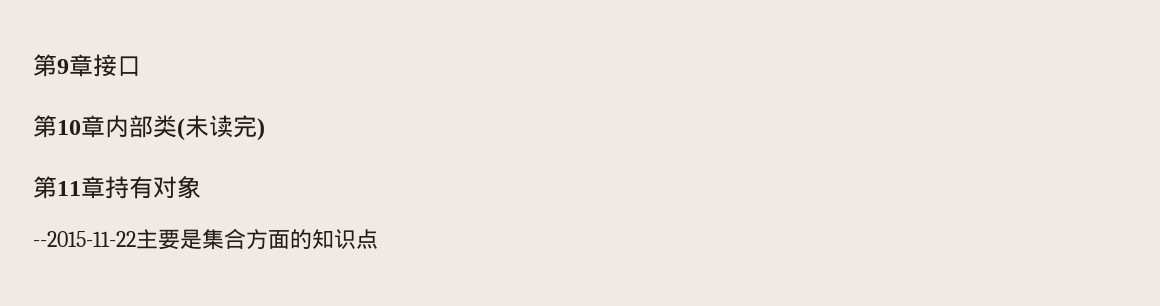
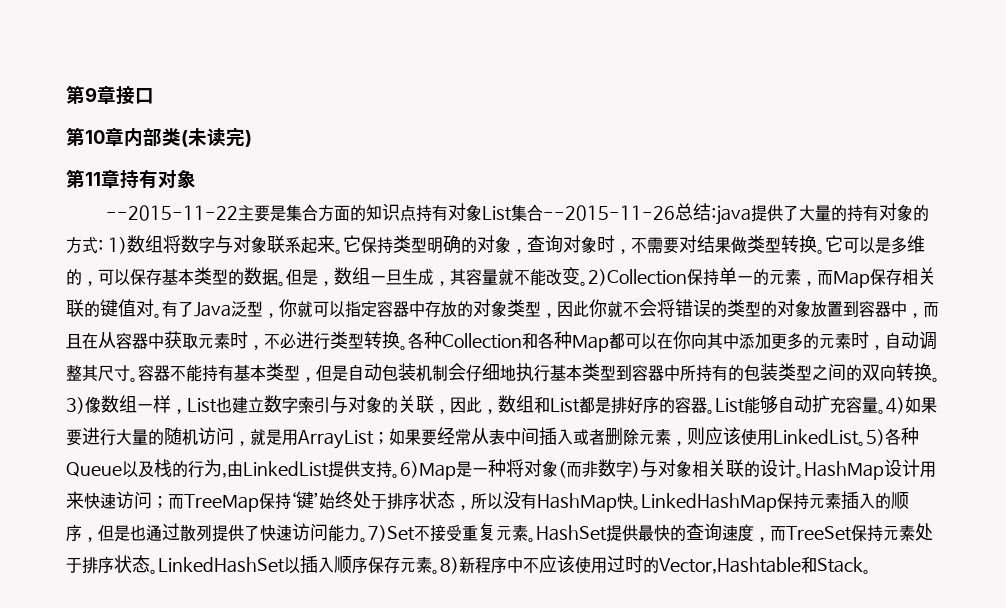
- --2015-11-22主要是集合方面的知识点
+ --2015-11-22主要是集合方面的知识点持有对象List集合--2015-11-26总结:java提供了大量的持有对象的方式: 1)数组将数字与对象联系起来。它保持类型明确的对象，查询对象时，不需要对结果做类型转换。它可以是多维的，可以保存基本类型的数据。但是，数组一旦生成，其容量就不能改变。2)Collection保持单一的元素，而Map保存相关联的键值对。有了Java泛型，你就可以指定容器中存放的对象类型，因此你就不会将错误的类型的对象放置到容器中，而且在从容器中获取元素时，不必进行类型转换。各种Collection和各种Map都可以在你向其中添加更多的元素时，自动调整其尺寸。容器不能持有基本类型，但是自动包装机制会仔细地执行基本类型到容器中所持有的包装类型之间的双向转换。3)像数组一样，List也建立数字索引与对象的关联，因此，数组和List都是排好序的容器。List能够自动扩充容量。4)如果要进行大量的随机访问，就是用ArrayList；如果要经常从表中间插入或者删除元素，则应该使用LinkedList。5)各种Queue以及栈的行为,由LinkedList提供支持。6)Map是一种将对象(而非数字)与对象相关联的设计。HashMap设计用来快速访问；而TreeMap保持‘键’始终处于排序状态，所以没有HashMap快。LinkedHashMap保持元素插入的顺序，但是也通过散列提供了快速访问能力。7)Set不接受重复元素。HashSet提供最快的查询速度，而TreeSet保持元素处于排序状态。LinkedHashSet以插入顺序保存元素。8)新程序中不应该使用过时的Vector,Hashtable和Stack。

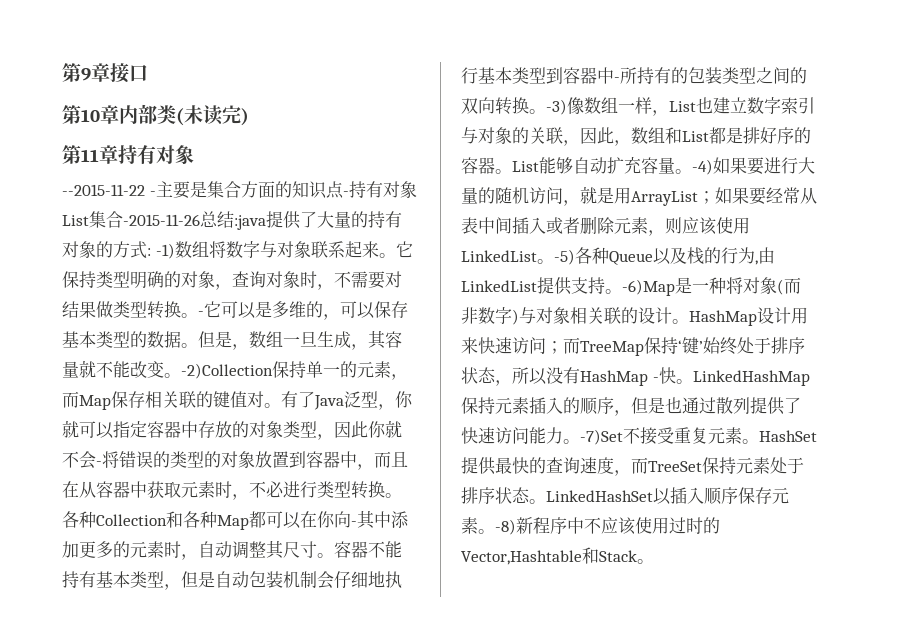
- --2015-11-22主要是集合方面的知识点持有对象List集合--2015-11-26总结:java提供了大量的持有对象的方式: 1)数组将数字与对象联系起来。
+ --2015-11-22 -主要是集合方面的知识点-持有对象List集合-2015-11-26总结:java提供了大量的持有对象的方式: -1)数组将数字与对象联系起来。
- 它可以是多维的，可以保存基本类型的数据。
+ -它可以是多维的，可以保存基本类型的数据。
- 2)Collection保持单一的元素，而Map保存相关联的键值对。
+ -2)Collection保持单一的元素，而Map保存相关联的键值对。
- 有了Java泛型，你就可以指定容器中存放的对象类型，因此你就不会将错误的类型的对象放置到容器中，而且在从容器中获取元素时，不必进行类型转换。
+ 有了Java泛型，你就可以指定容器中存放的对象类型，因此你就不会-将错误的类型的对象放置到容器中，而且在从容器中获取元素时，不必进行类型转换。
- 各种Collection和各种Map都可以在你向其中添加更多的元素时，自动调整其尺寸。
+ 各种Collection和各种Map都可以在你向-其中添加更多的元素时，自动调整其尺寸。
- 容器不能持有基本类型，但是自动包装机制会仔细地执行基本类型到容器中所持有的包装类型之间的双向转换。
+ 容器不能持有基本类型，但是自动包装机制会仔细地执行基本类型到容器中-所持有的包装类型之间的双向转换。
- 3)像数组一样，List也建立数字索引与对象的关联，因此，数组和List都是排好序的容器。
+ -3)像数组一样，List也建立数字索引与对象的关联，因此，数组和List都是排好序的容器。
- 4)如果要进行大量的随机访问，就是用ArrayList；如果要经常从表中间插入或者删除元素，则应该使用LinkedList。
+ -4)如果要进行大量的随机访问，就是用ArrayList；如果要经常从表中间插入或者删除元素，则应该使用LinkedList。
- 5)各种Queue以及栈的行为,由LinkedList提供支持。
+ -5)各种Queue以及栈的行为,由LinkedList提供支持。
- 6)Map是一种将对象(而非数字)与对象相关联的设计。
+ -6)Map是一种将对象(而非数字)与对象相关联的设计。
- HashMap设计用来快速访问；而TreeMap保持‘键’始终处于排序状态，所以没有HashMap快。
+ HashMap设计用来快速访问；而TreeMap保持‘键’始终处于排序状态，所以没有HashMap -快。
- 7)Set不接受重复元素。
+ -7)Set不接受重复元素。
- 8)新程序中不应该使用过时的Vector,Hashtable和Stack。
+ -8)新程序中不应该使用过时的Vector,Hashtable和Stack。

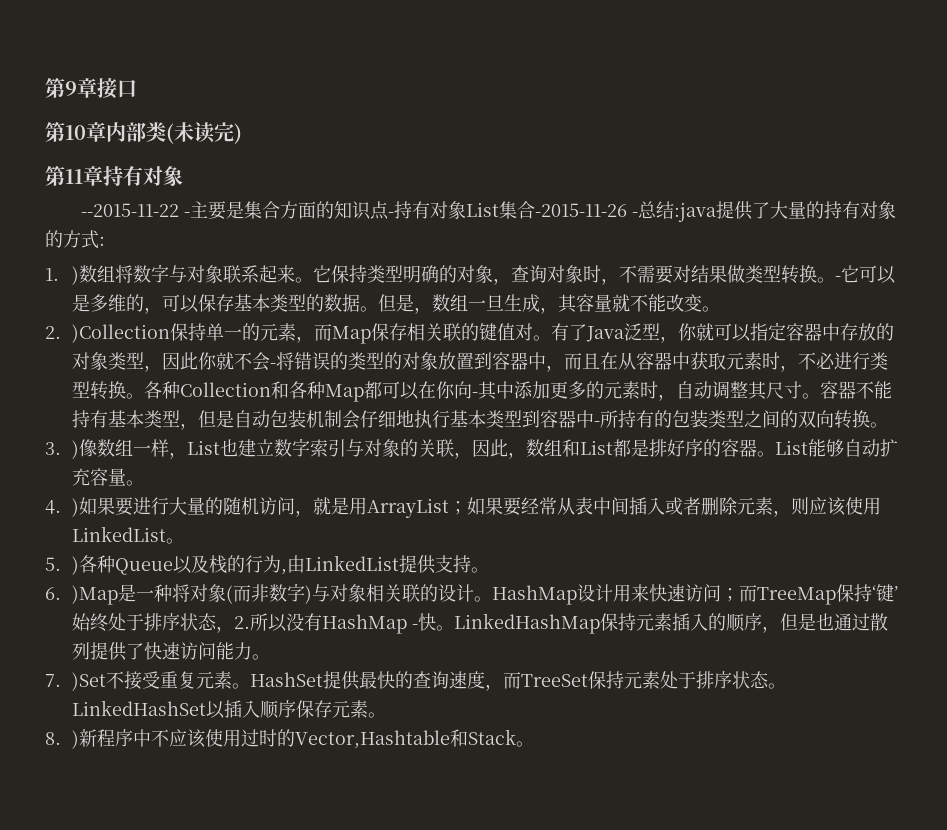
- --2015-11-22 -主要是集合方面的知识点-持有对象List集合-2015-11-26总结:java提供了大量的持有对象的方式: -1)数组将数字与对象联系起来。
+ --2015-11-22 -主要是集合方面的知识点-持有对象List集合-2015-11-26 -总结:java提供了大量的持有对象的方式:
+ 1. )数组将数字与对象联系起来。
- 但是，数组一旦生成，其容量就不能改变。-2)Collection保持单一的元素，而Map保存相关联的键值对。
+ 但是，数组一旦生成，其容量就不能改变。
+ 2. )Collection保持单一的元素，而Map保存相关联的键值对。
- 容器不能持有基本类型，但是自动包装机制会仔细地执行基本类型到容器中-所持有的包装类型之间的双向转换。-3)像数组一样，List也建立数字索引与对象的关联，因此，数组和List都是排好序的容器。
+ 容器不能持有基本类型，但是自动包装机制会仔细地执行基本类型到容器中-所持有的包装类型之间的双向转换。
+ 3. )像数组一样，List也建立数字索引与对象的关联，因此，数组和List都是排好序的容器。
- List能够自动扩充容量。-4)如果要进行大量的随机访问，就是用ArrayList；如果要经常从表中间插入或者删除元素，则应该使用LinkedList。-5)各种Queue以及栈的行为,由LinkedList提供支持。-6)Map是一种将对象(而非数字)与对象相关联的设计。
+ List能够自动扩充容量。
+ 4. )如果要进行大量的随机访问，就是用ArrayList；如果要经常从表中间插入或者删除元素，则应该使用LinkedList。
+ 5. )各种Queue以及栈的行为,由LinkedList提供支持。
+ 6. )Map是一种将对象(而非数字)与对象相关联的设计。
- HashMap设计用来快速访问；而TreeMap保持‘键’始终处于排序状态，所以没有HashMap -快。
+ HashMap设计用来快速访问；而TreeMap保持‘键’始终处于排序状态，2.所以没有HashMap -快。
- LinkedHashMap保持元素插入的顺序，但是也通过散列提供了快速访问能力。-7)Set不接受重复元素。
+ LinkedHashMap保持元素插入的顺序，但是也通过散列提供了快速访问能力。
+ 7. )Set不接受重复元素。
- LinkedHashSet以插入顺序保存元素。-8)新程序中不应该使用过时的Vector,Hashtable和Stack。
+ LinkedHashSet以插入顺序保存元素。
+ 8. )新程序中不应该使用过时的Vector,Hashtable和Stack。

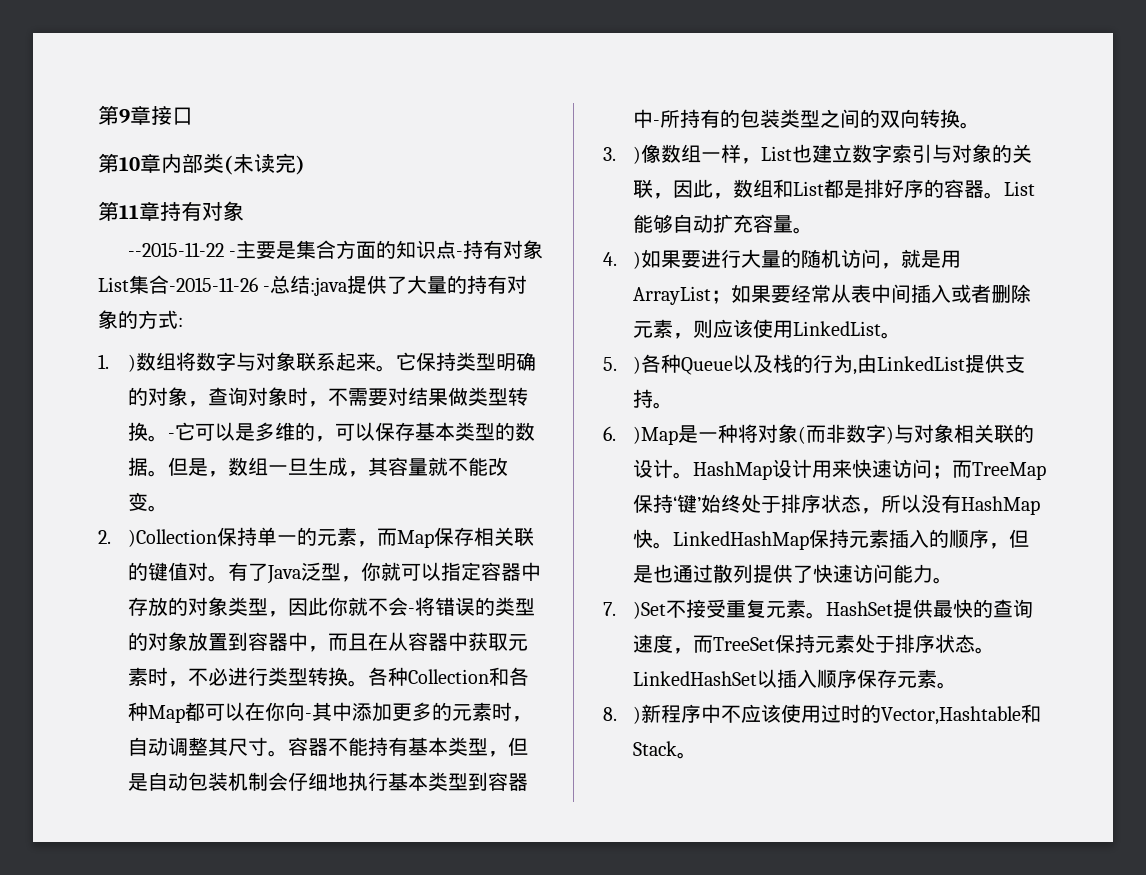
- HashMap设计用来快速访问；而TreeMap保持‘键’始终处于排序状态，2.所以没有HashMap -快。
+ HashMap设计用来快速访问；而TreeMap保持‘键’始终处于排序状态，所以没有HashMap快。

